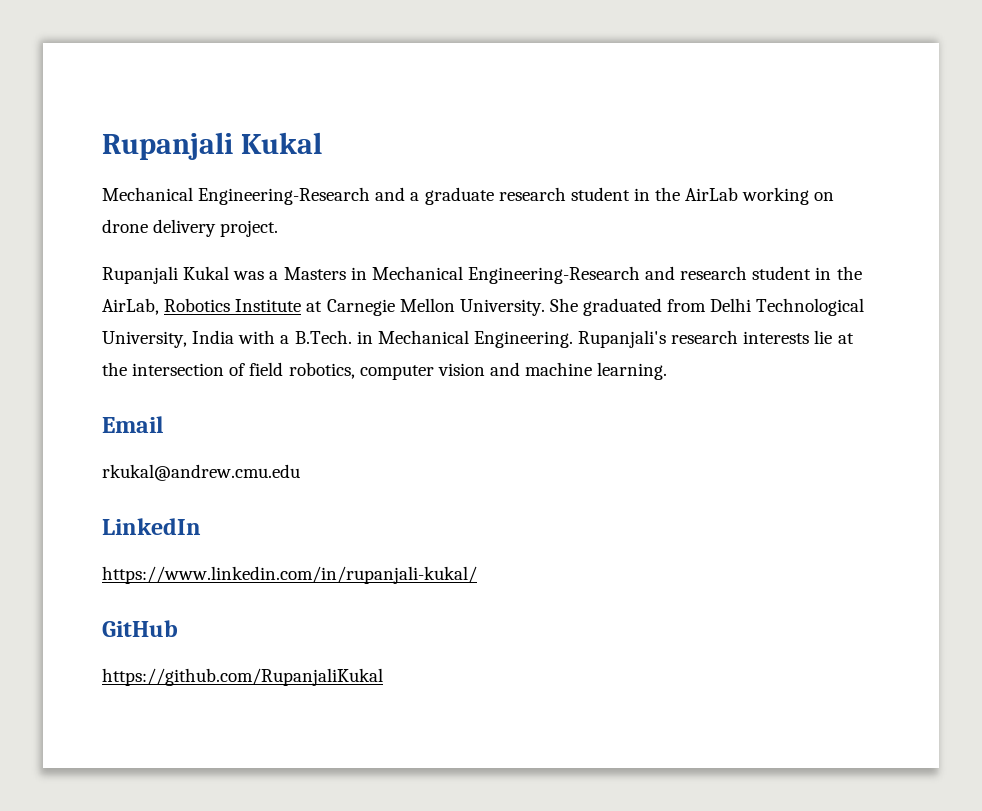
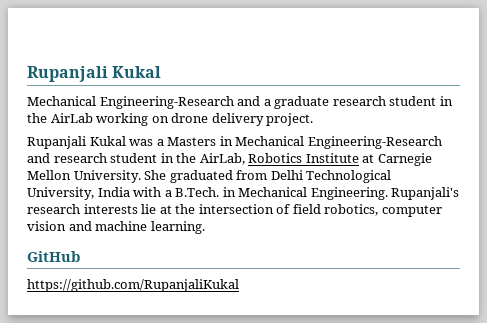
- Email
- rkukal@andrew.cmu.edu
- LinkedIn
- https://www.linkedin.com/in/rupanjali-kukal/

